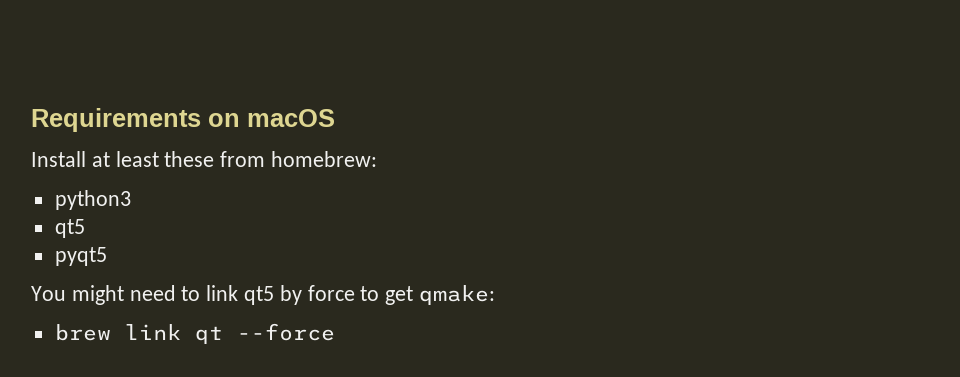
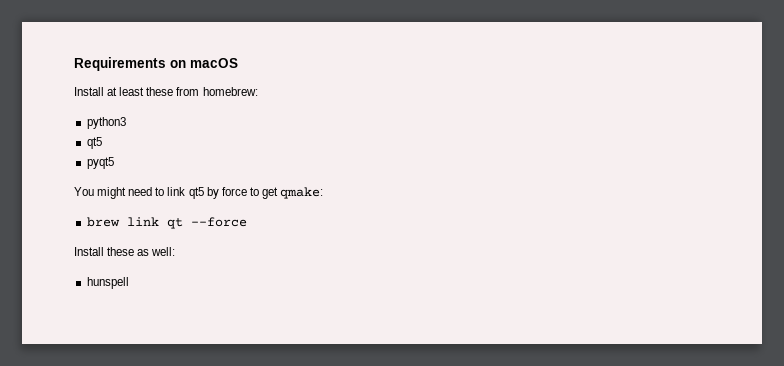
+ Install these as well:
+ hunspell

